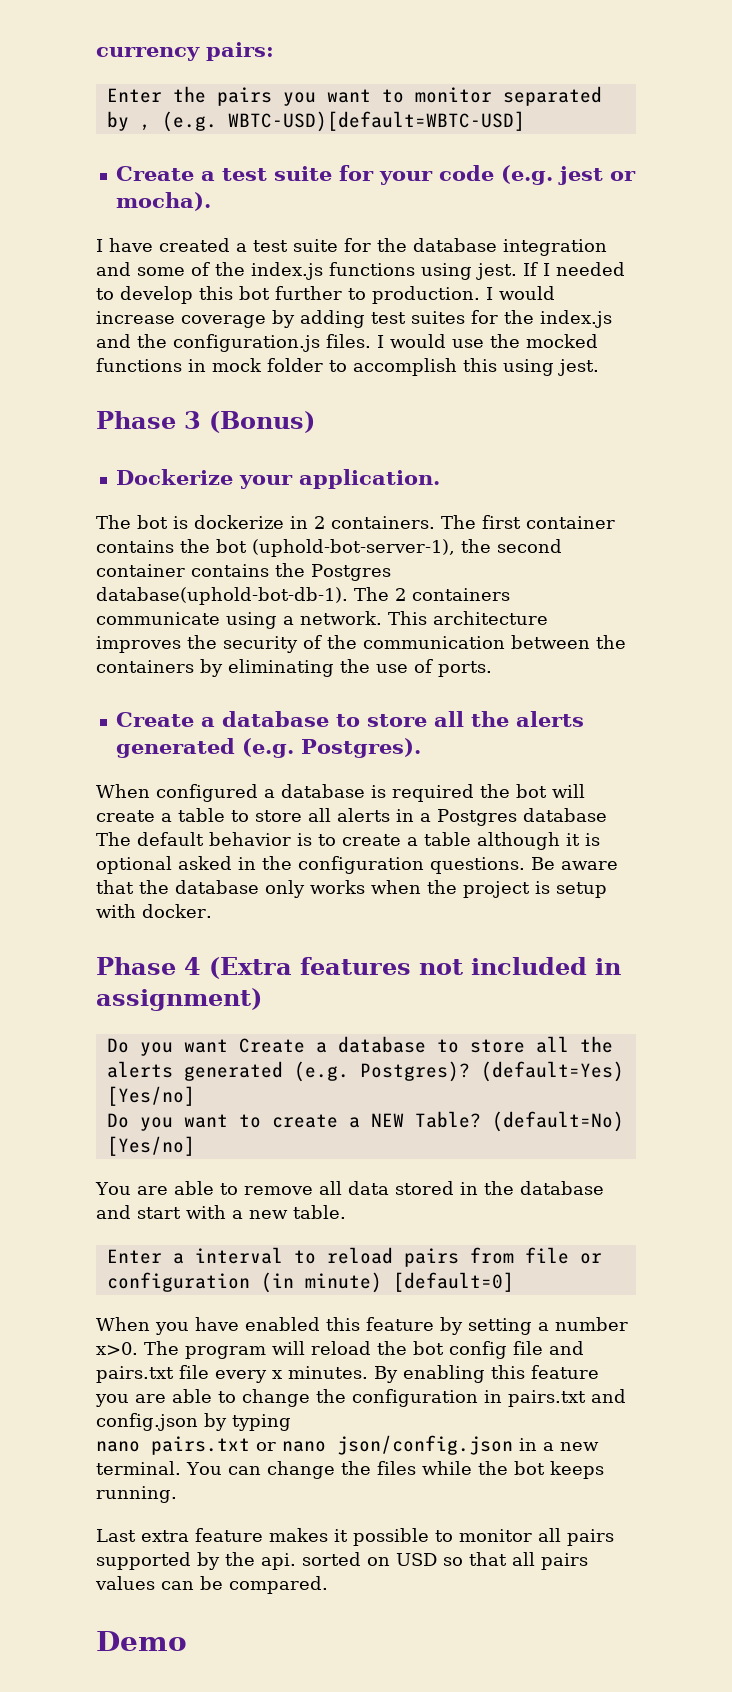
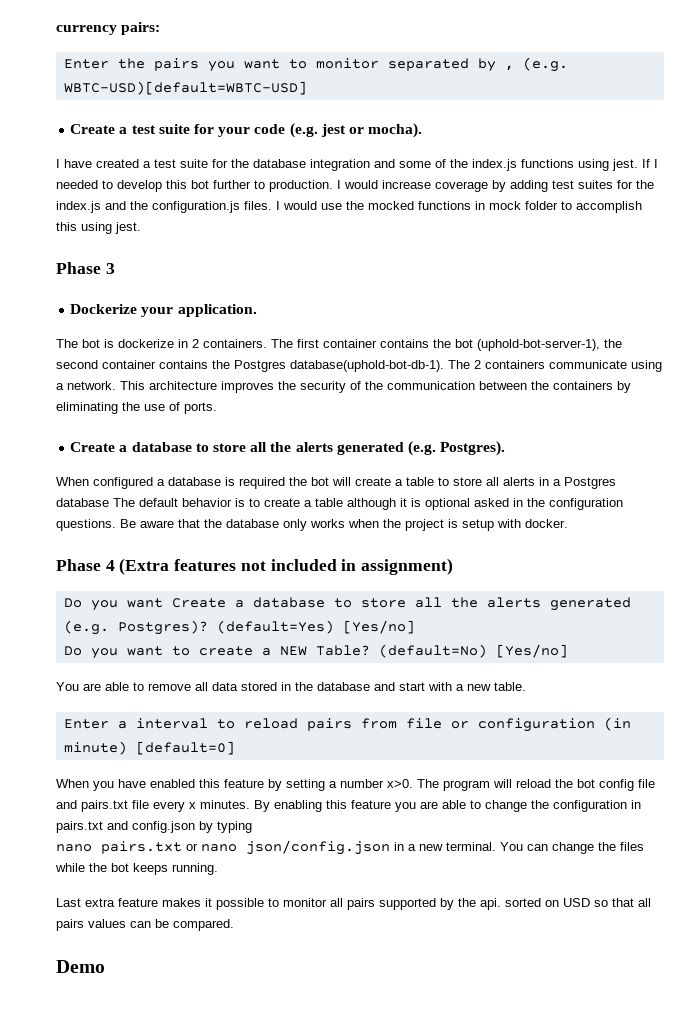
- Phase 3 (Bonus)
+ Phase 3

